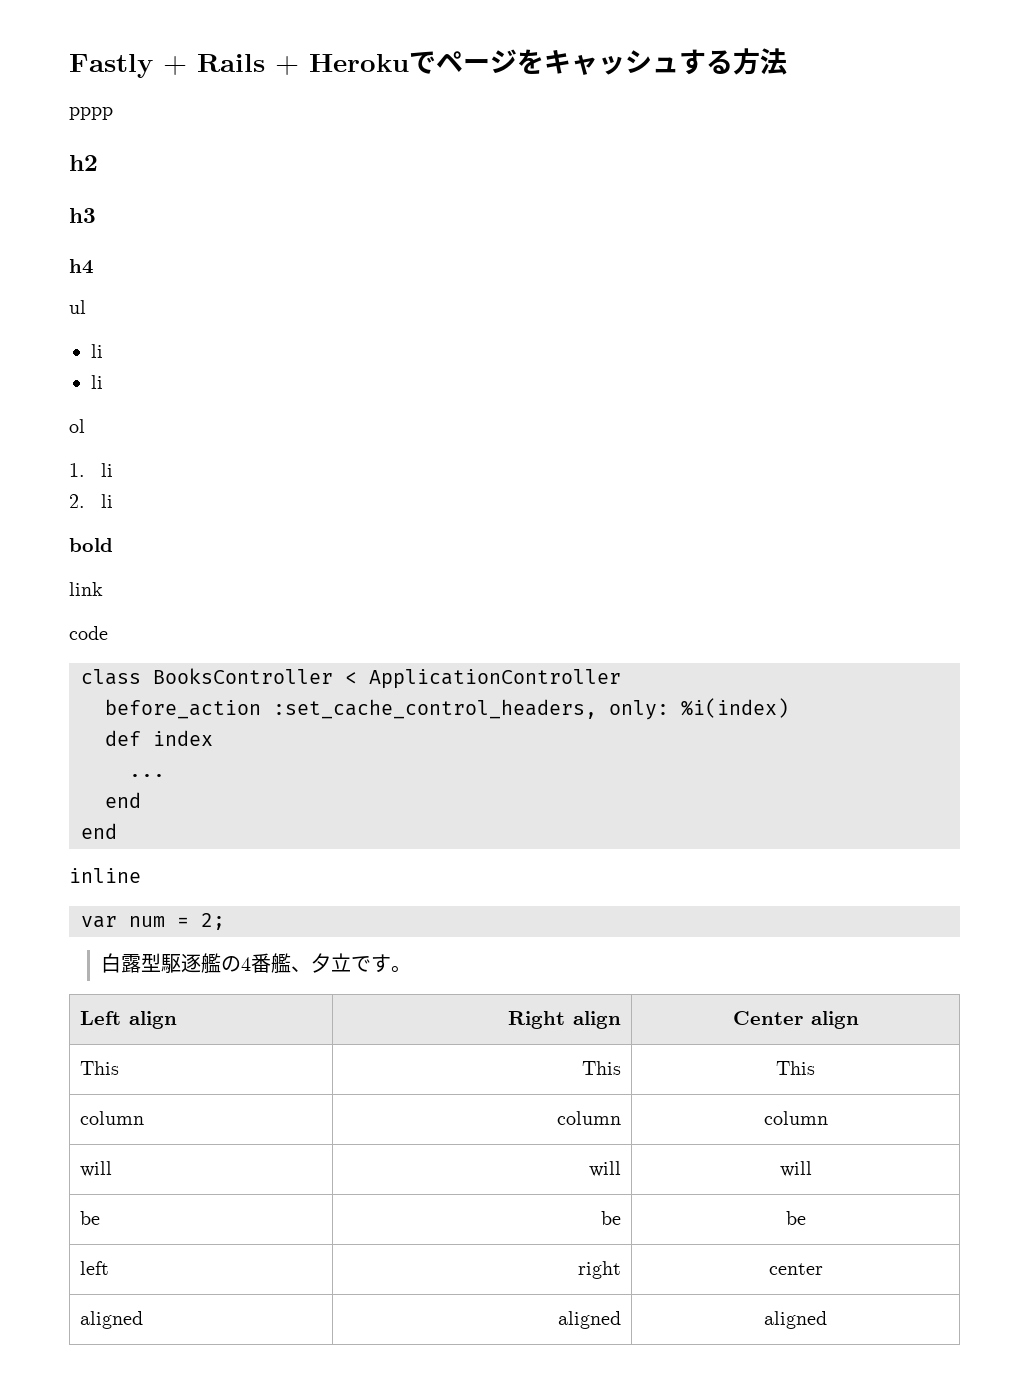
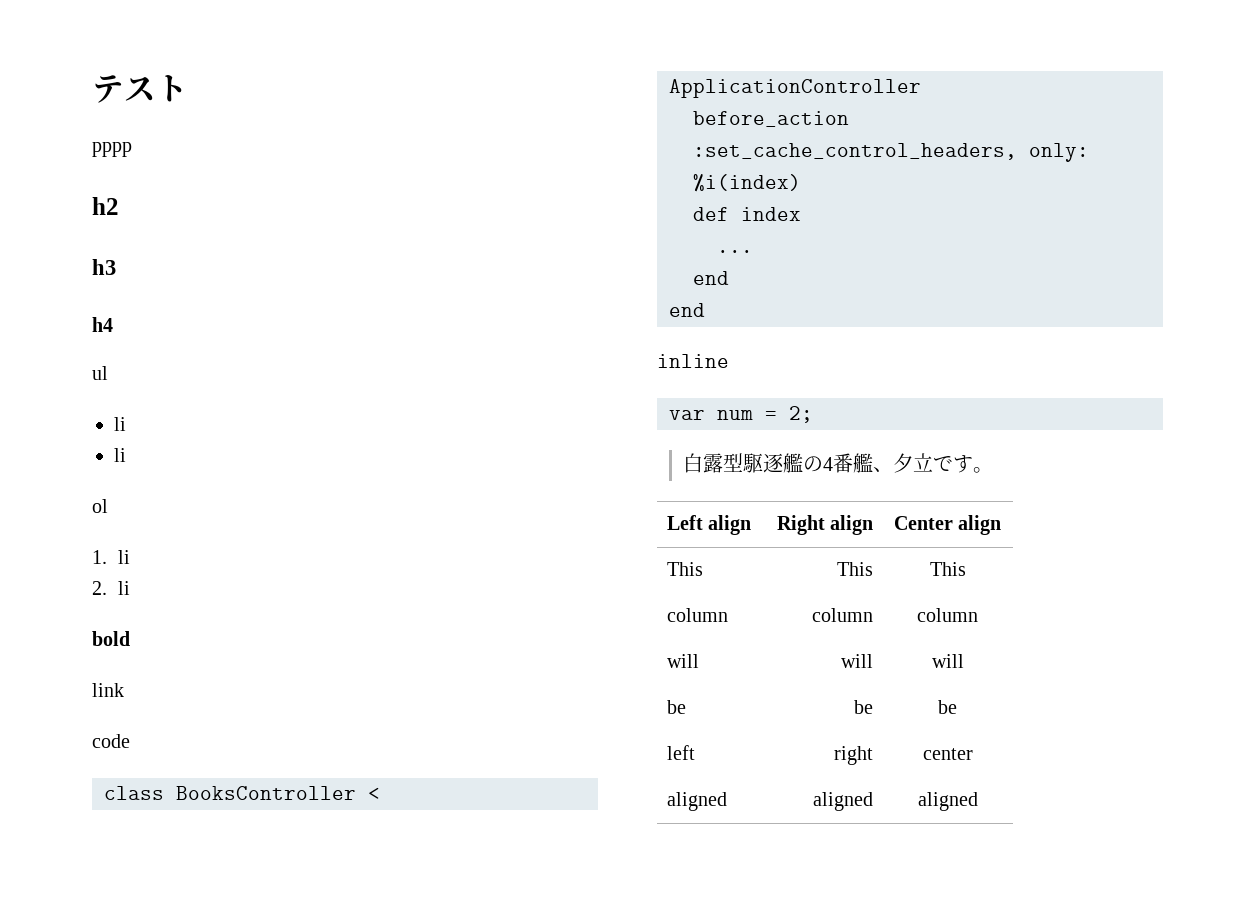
- Fastly + Rails + Herokuでページをキャッシュする方法
+ テスト

